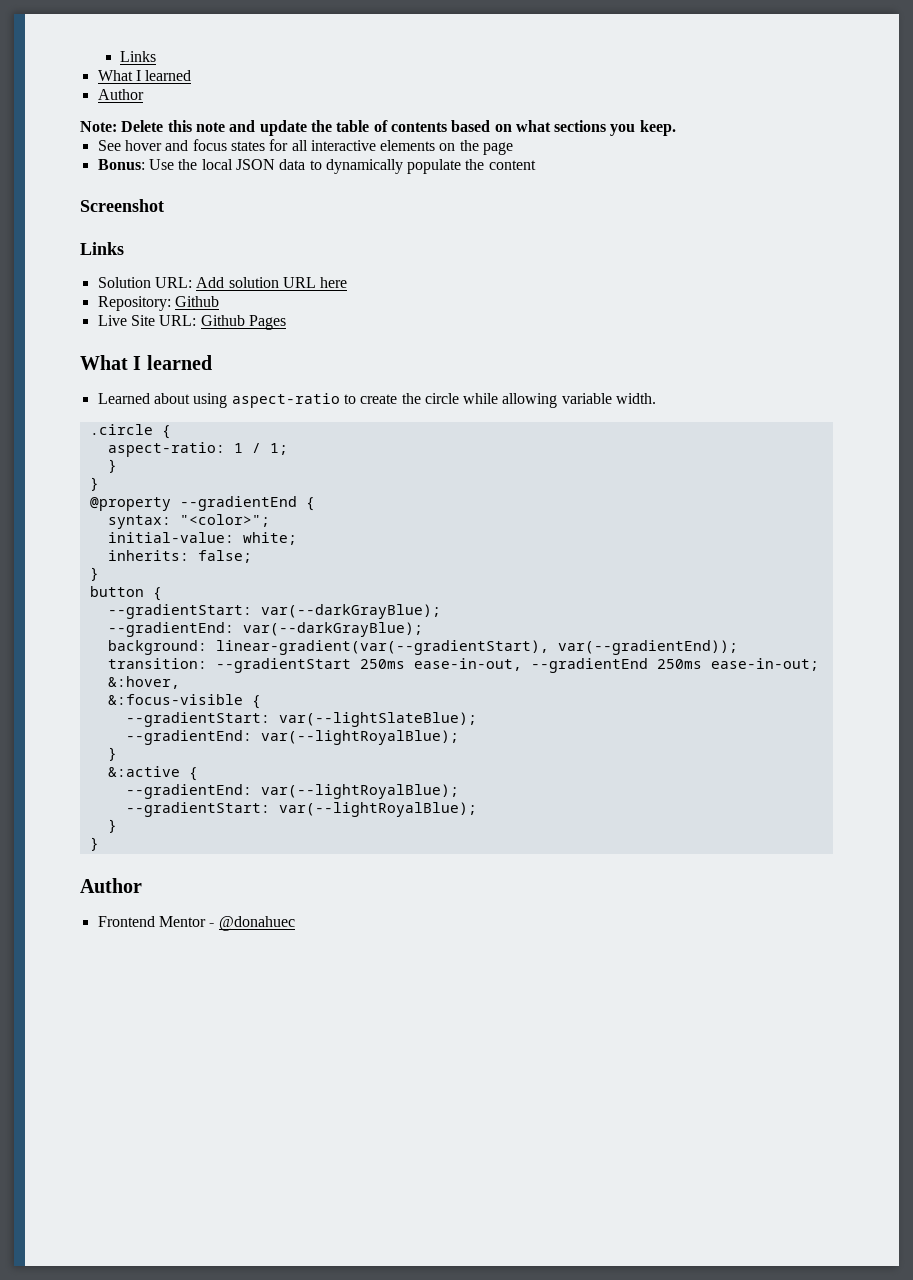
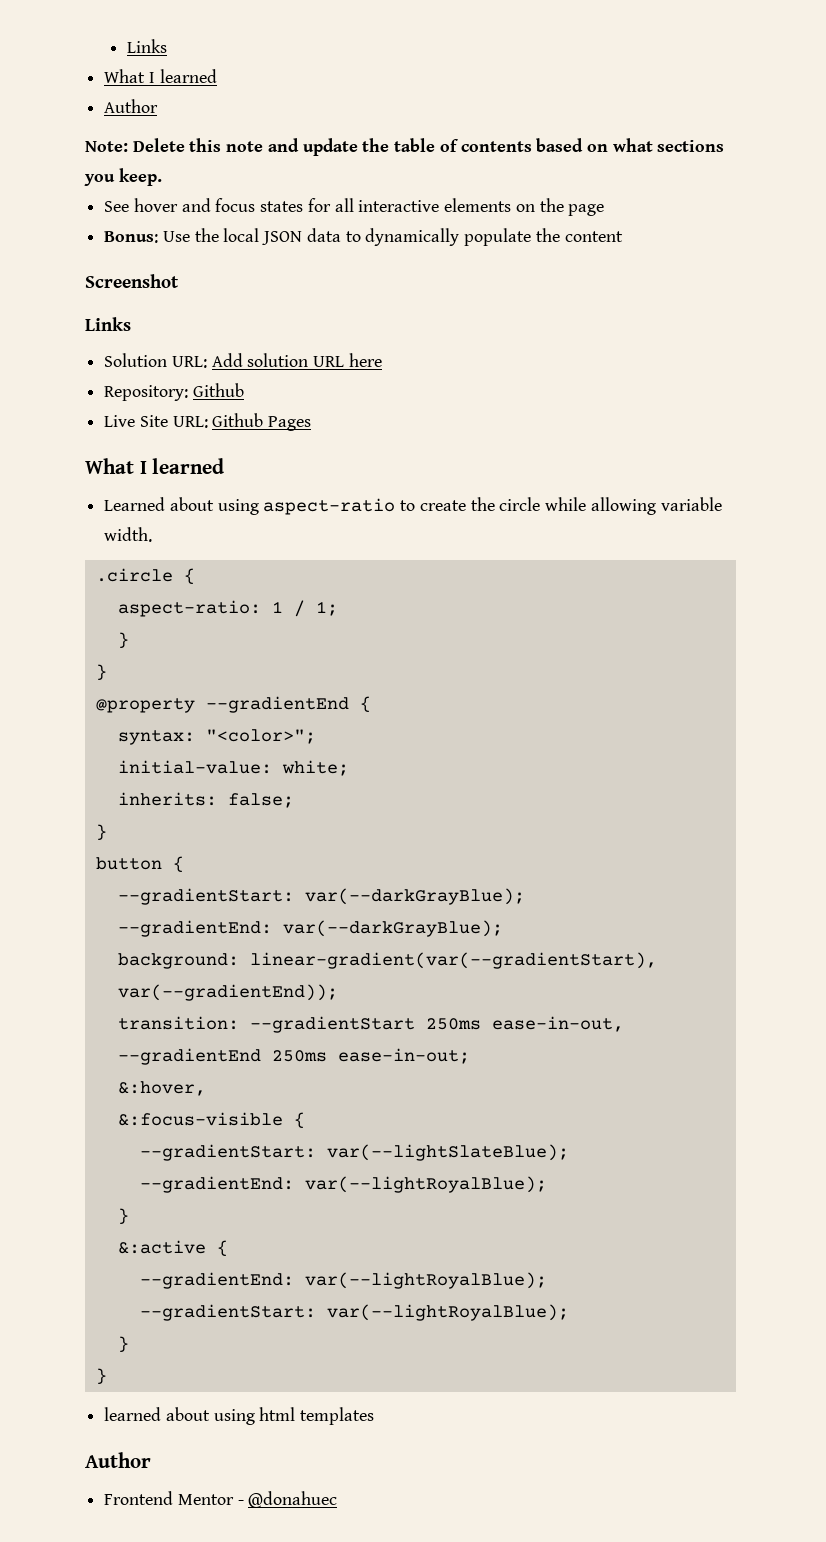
+ learned about using html templates

